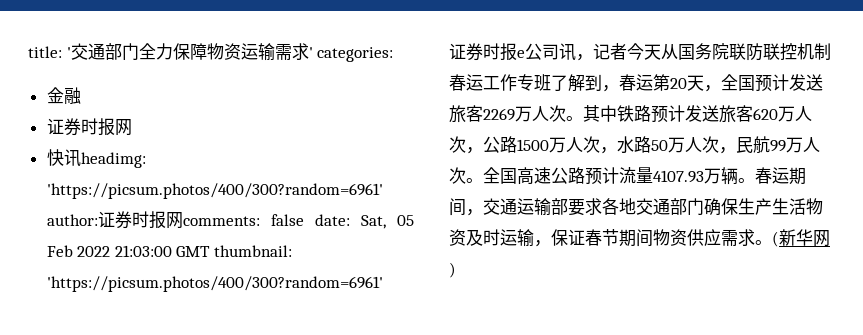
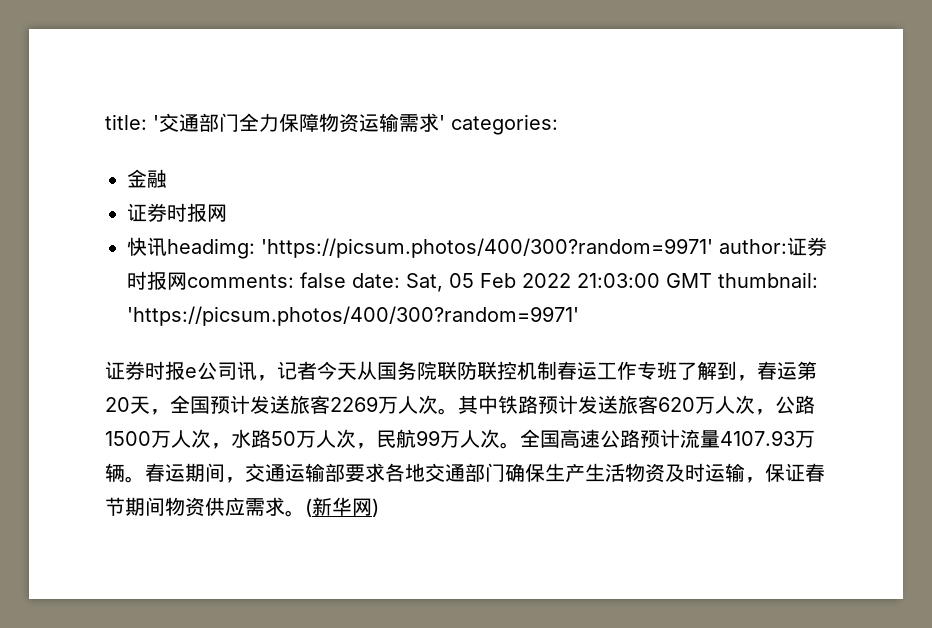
- 快讯headimg: 'https://picsum.photos/400/300?random=6961' author:证券时报网comments: false date: Sat, 05 Feb 2022 21:03:00 GMT thumbnail: 'https://picsum.photos/400/300?random=6961'
+ 快讯headimg: 'https://picsum.photos/400/300?random=9971' author:证券时报网comments: false date: Sat, 05 Feb 2022 21:03:00 GMT thumbnail: 'https://picsum.photos/400/300?random=9971'

